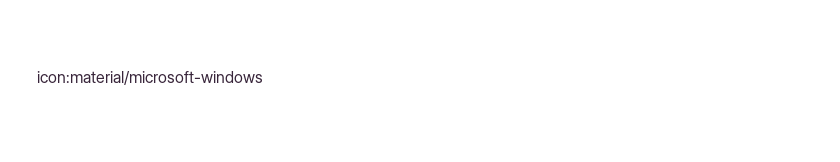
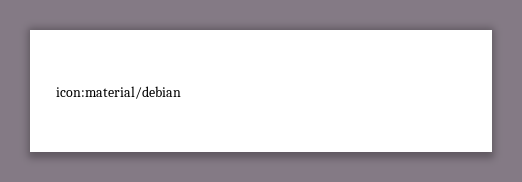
- icon:material/microsoft-windows
+ icon:material/debian

